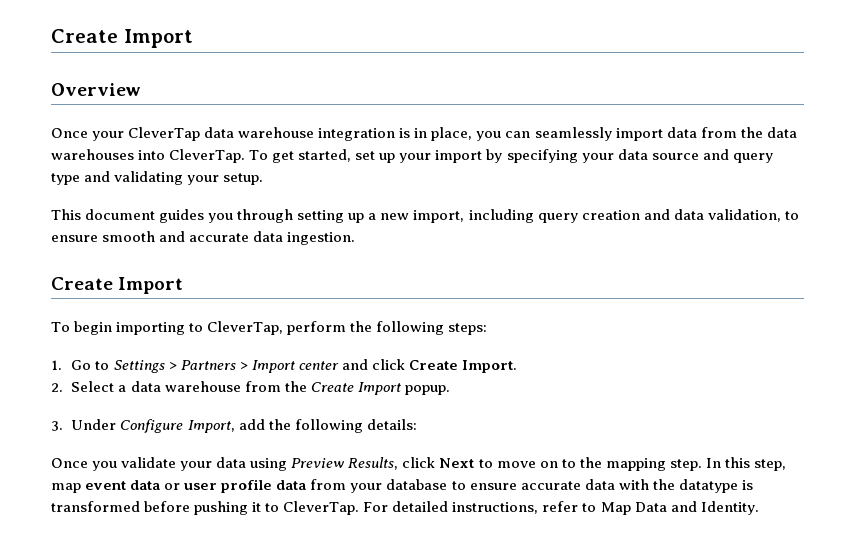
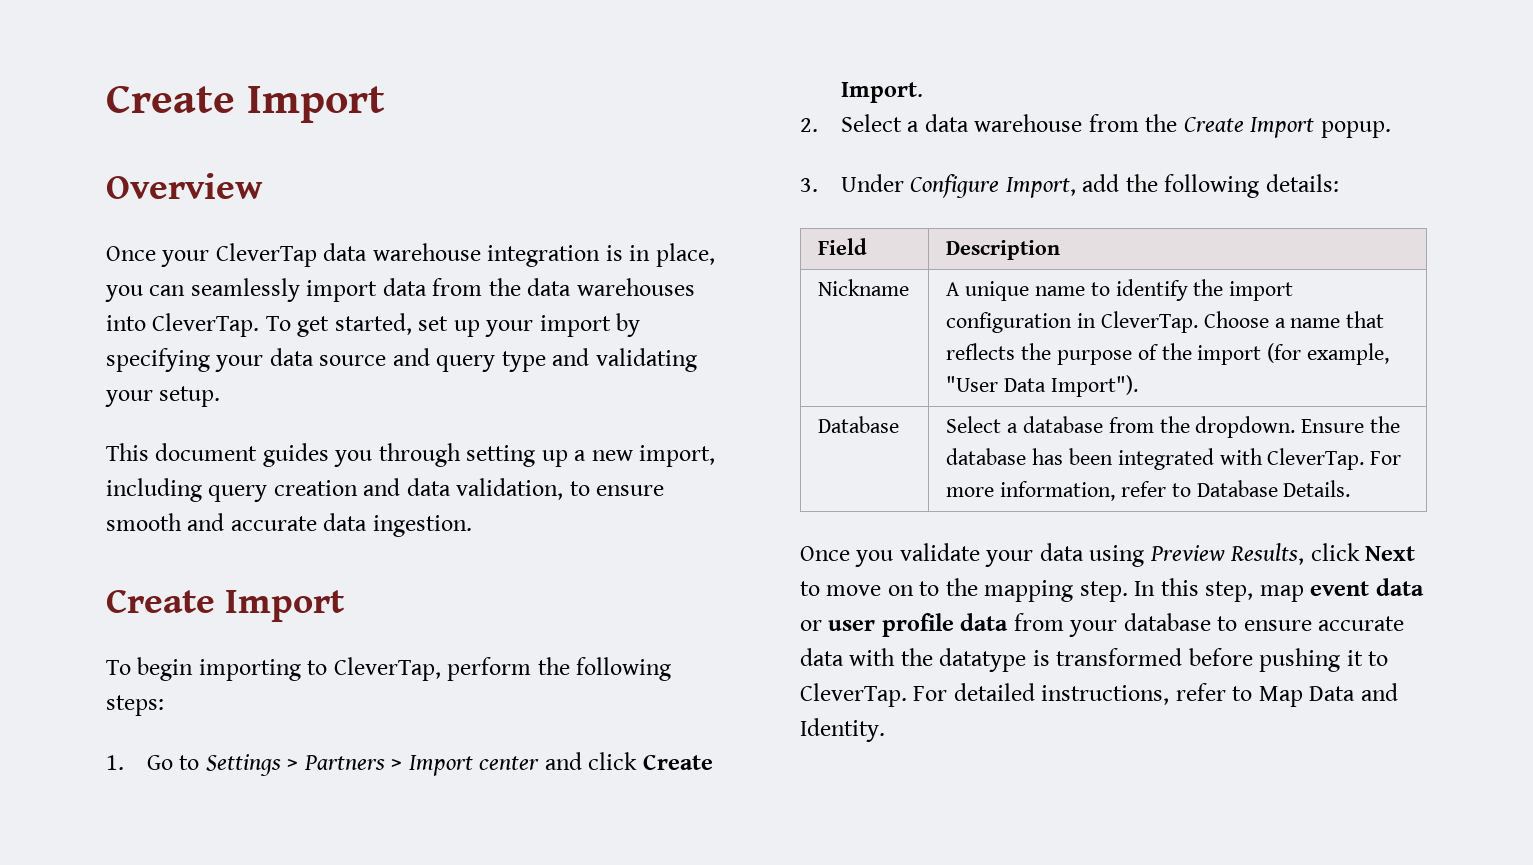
+ Field | Description
+ Nickname | A unique name to identify the import configuration in CleverTap. Choose a name that reflects the purpose of the import (for example, "User Data Import").
+ Database | Select a database from the dropdown. Ensure the database has been integrated with CleverTap. For more information, refer to Database Details.

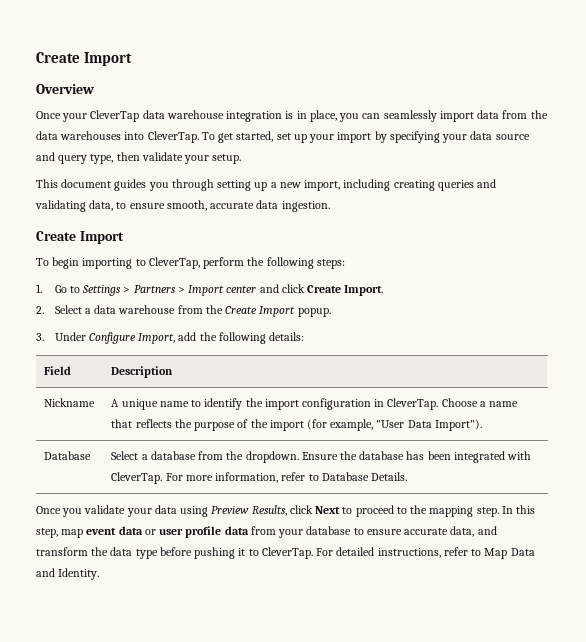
- To get started, set up your import by specifying your data source and query type and validating your setup.
+ To get started, set up your import by specifying your data source and query type, then validate your setup.
- This document guides you through setting up a new import, including query creation and data validation, to ensure smooth and accurate data ingestion.
+ This document guides you through setting up a new import, including creating queries and validating data, to ensure smooth, accurate data ingestion.
- Once you validate your data using Preview Results, click Next to move on to the mapping step.
+ Once you validate your data using Preview Results, click Next to proceed to the mapping step.
- In this step, map event data or user profile data from your database to ensure accurate data with the datatype is transformed before pushing it to CleverTap.
+ In this step, map event data or user profile data from your database to ensure accurate data, and transform the data type before pushing it to CleverTap.

